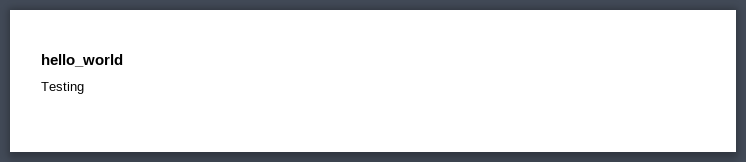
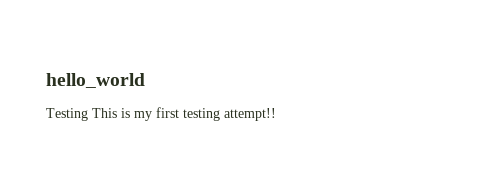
- Testing
+ Testing This is my first testing attempt!!

